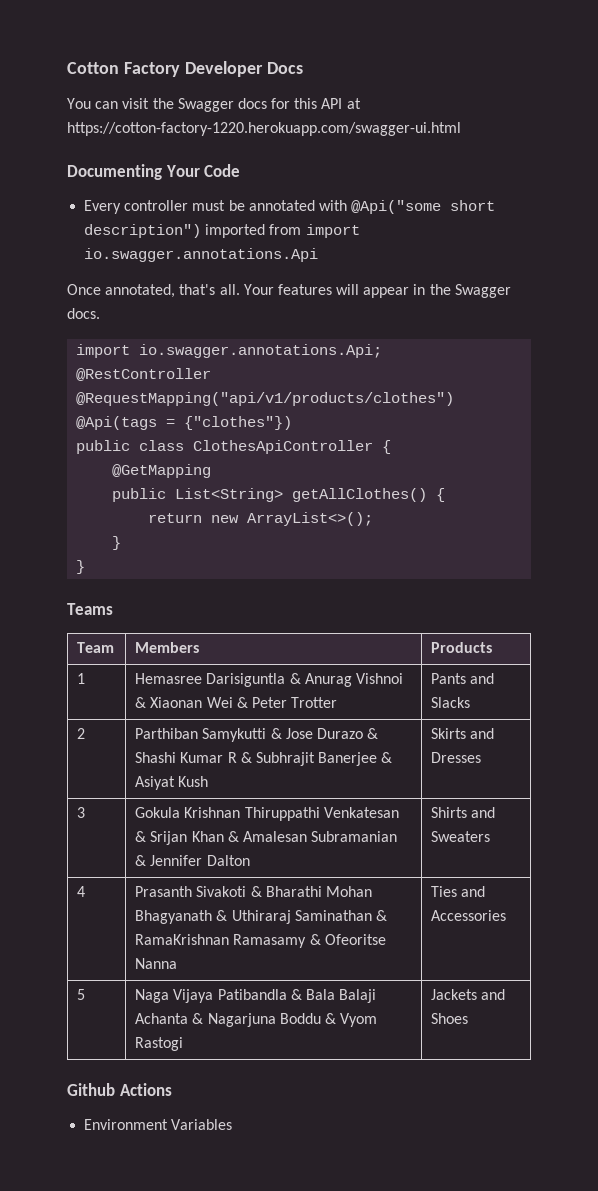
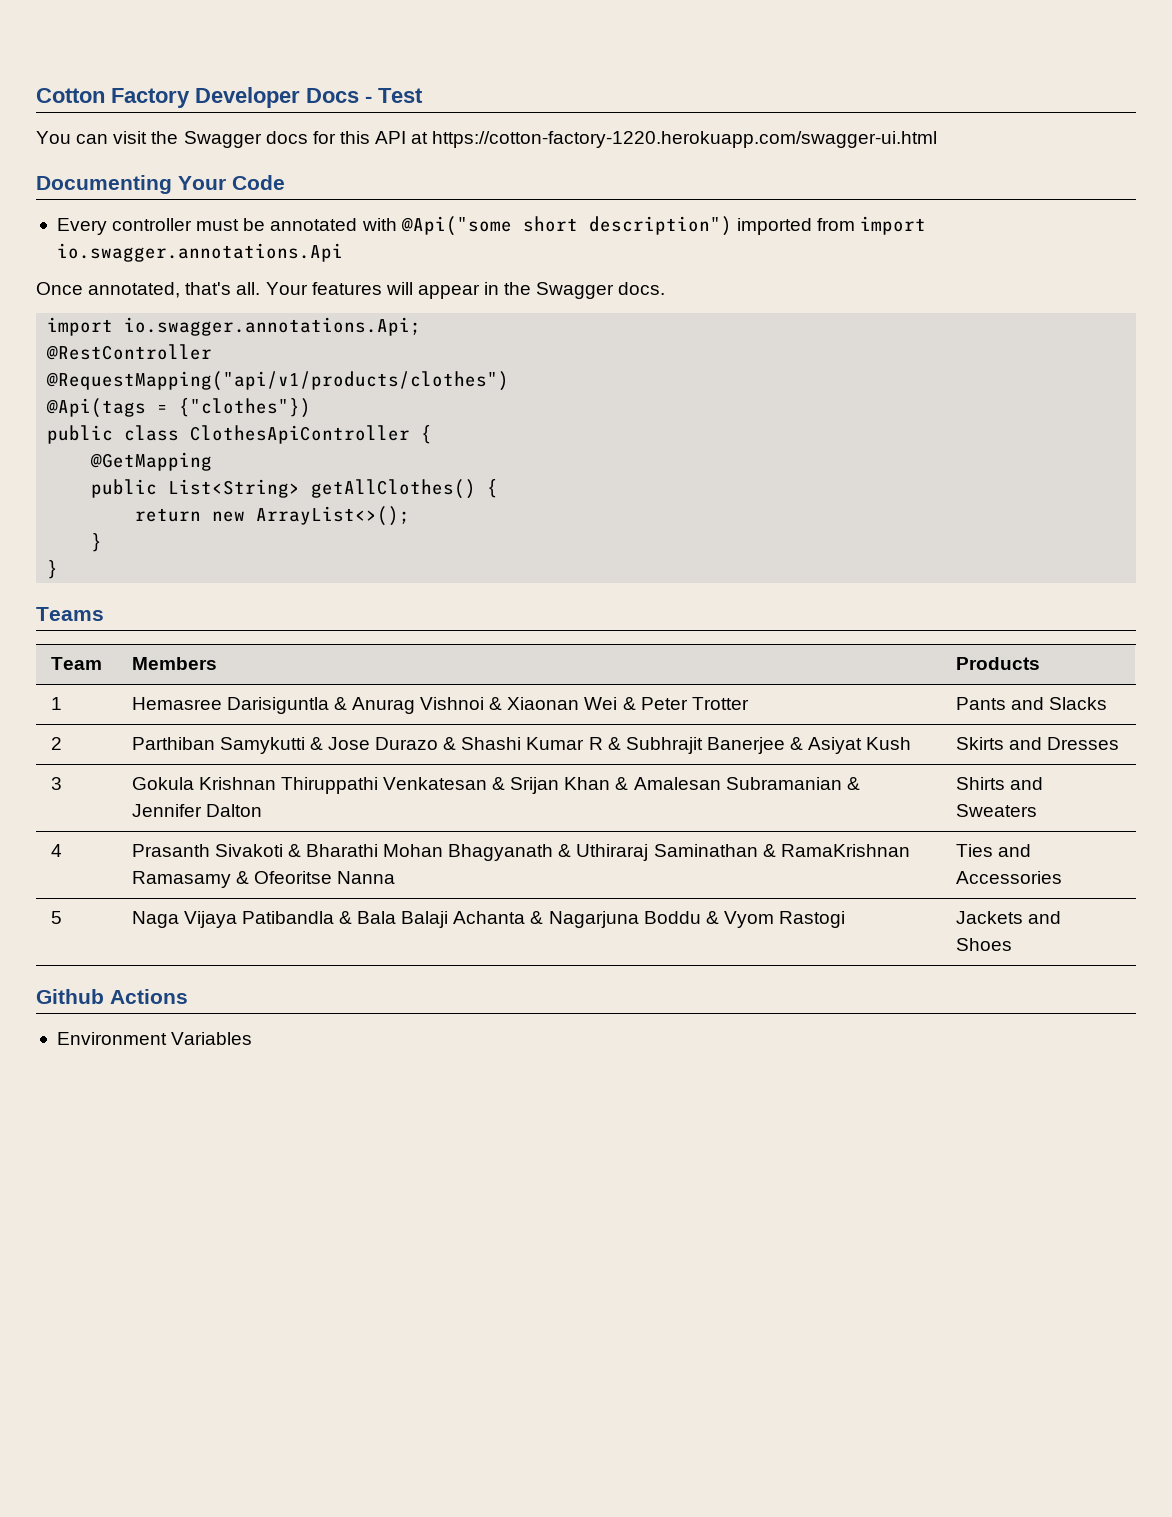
- Cotton Factory Developer Docs
+ Cotton Factory Developer Docs - Test

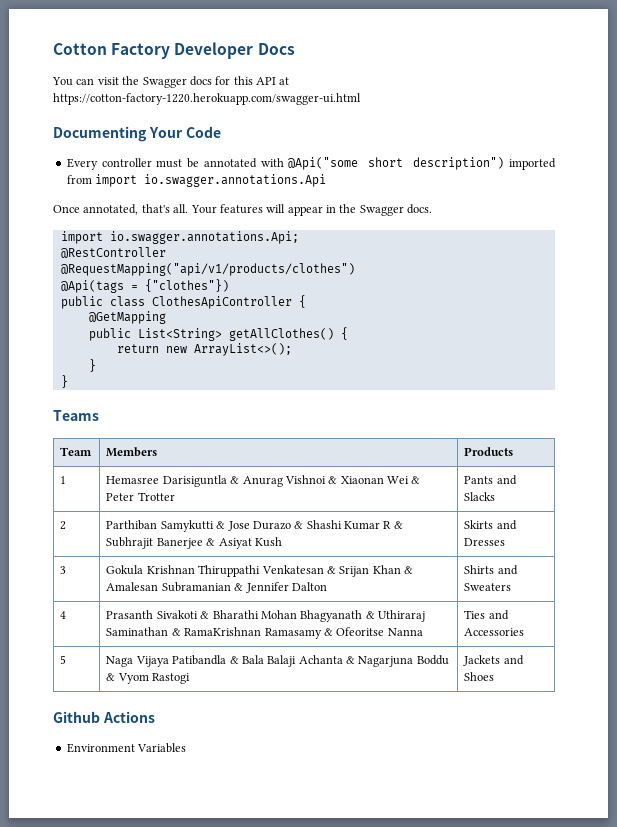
- Cotton Factory Developer Docs - Test
+ Cotton Factory Developer Docs

